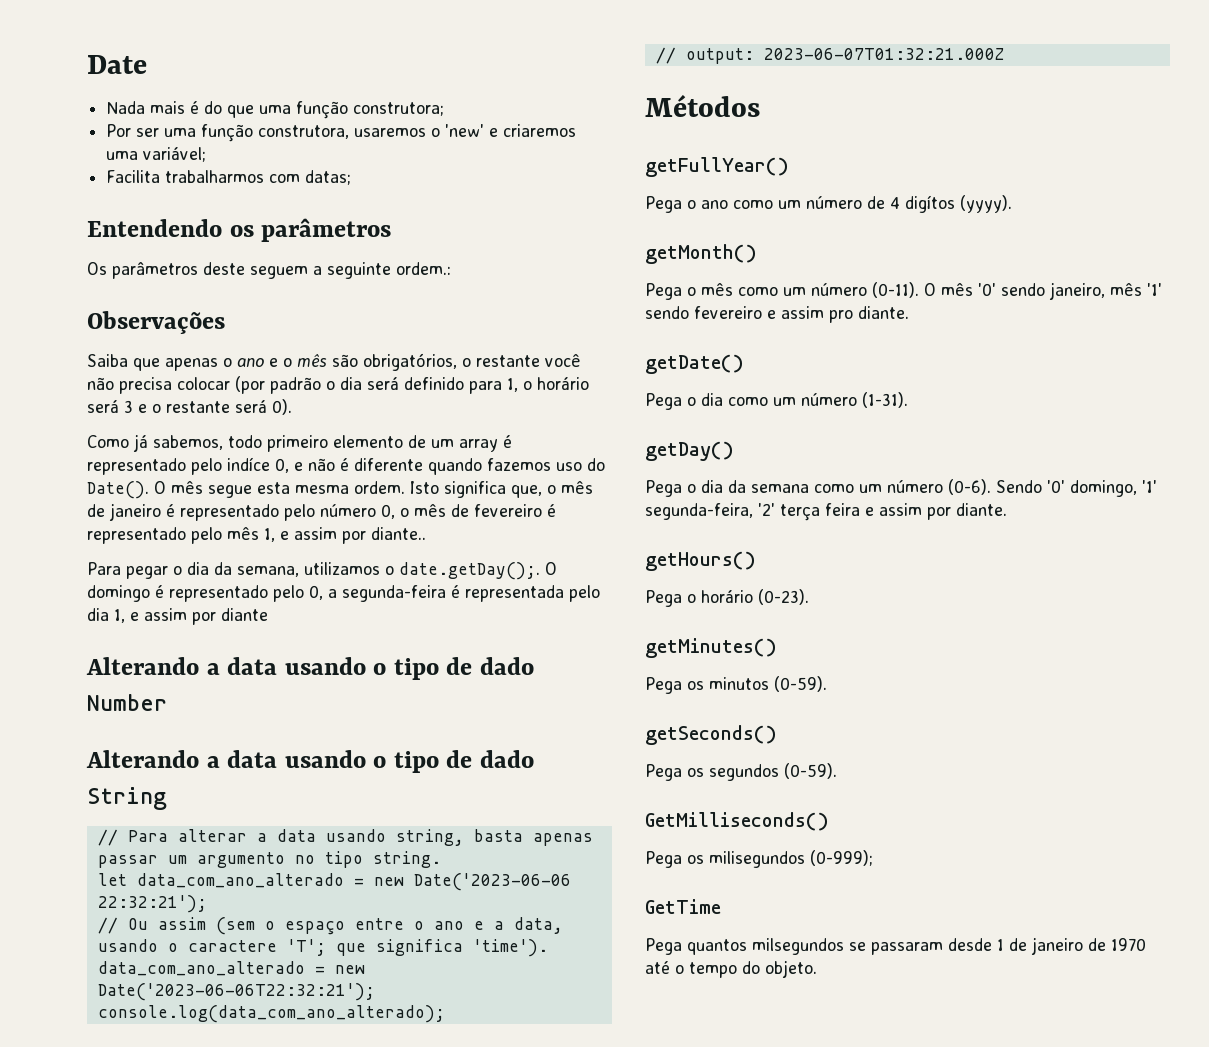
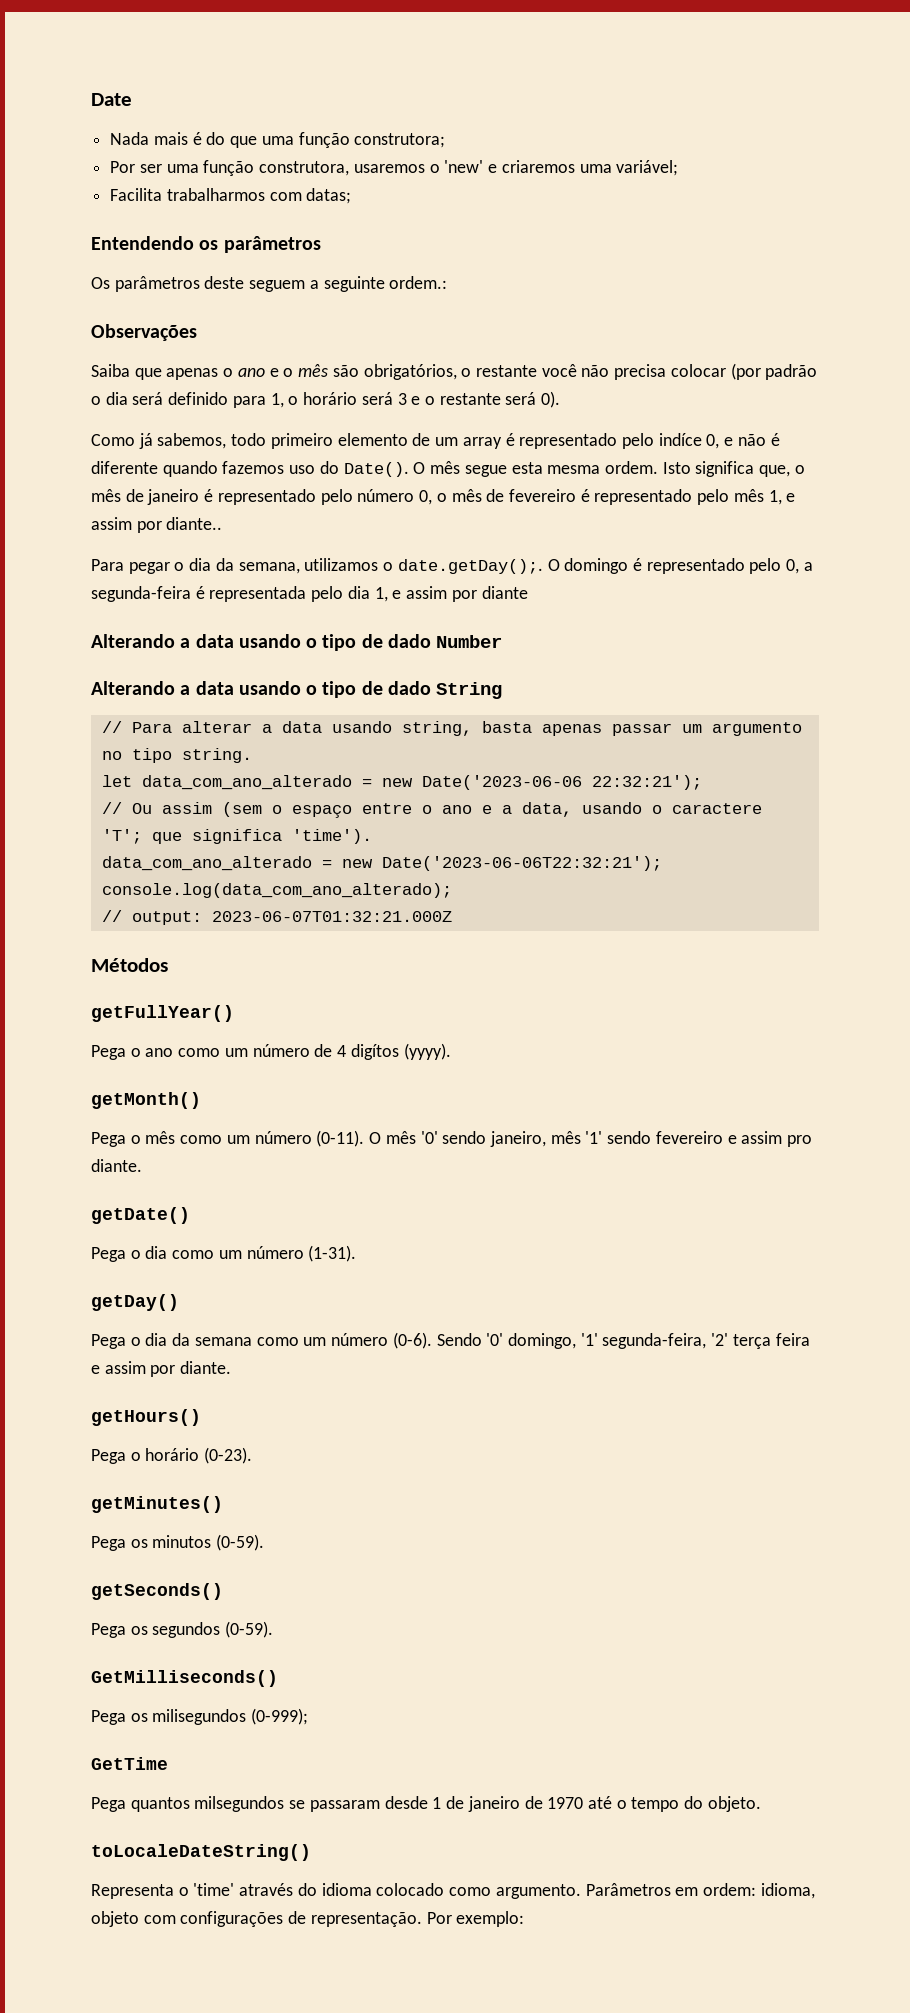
+ toLocaleDateString()
+ Representa o 'time' através do idioma colocado como argumento. Parâmetros em ordem: idioma, objeto com configurações de representação. Por exemplo:

